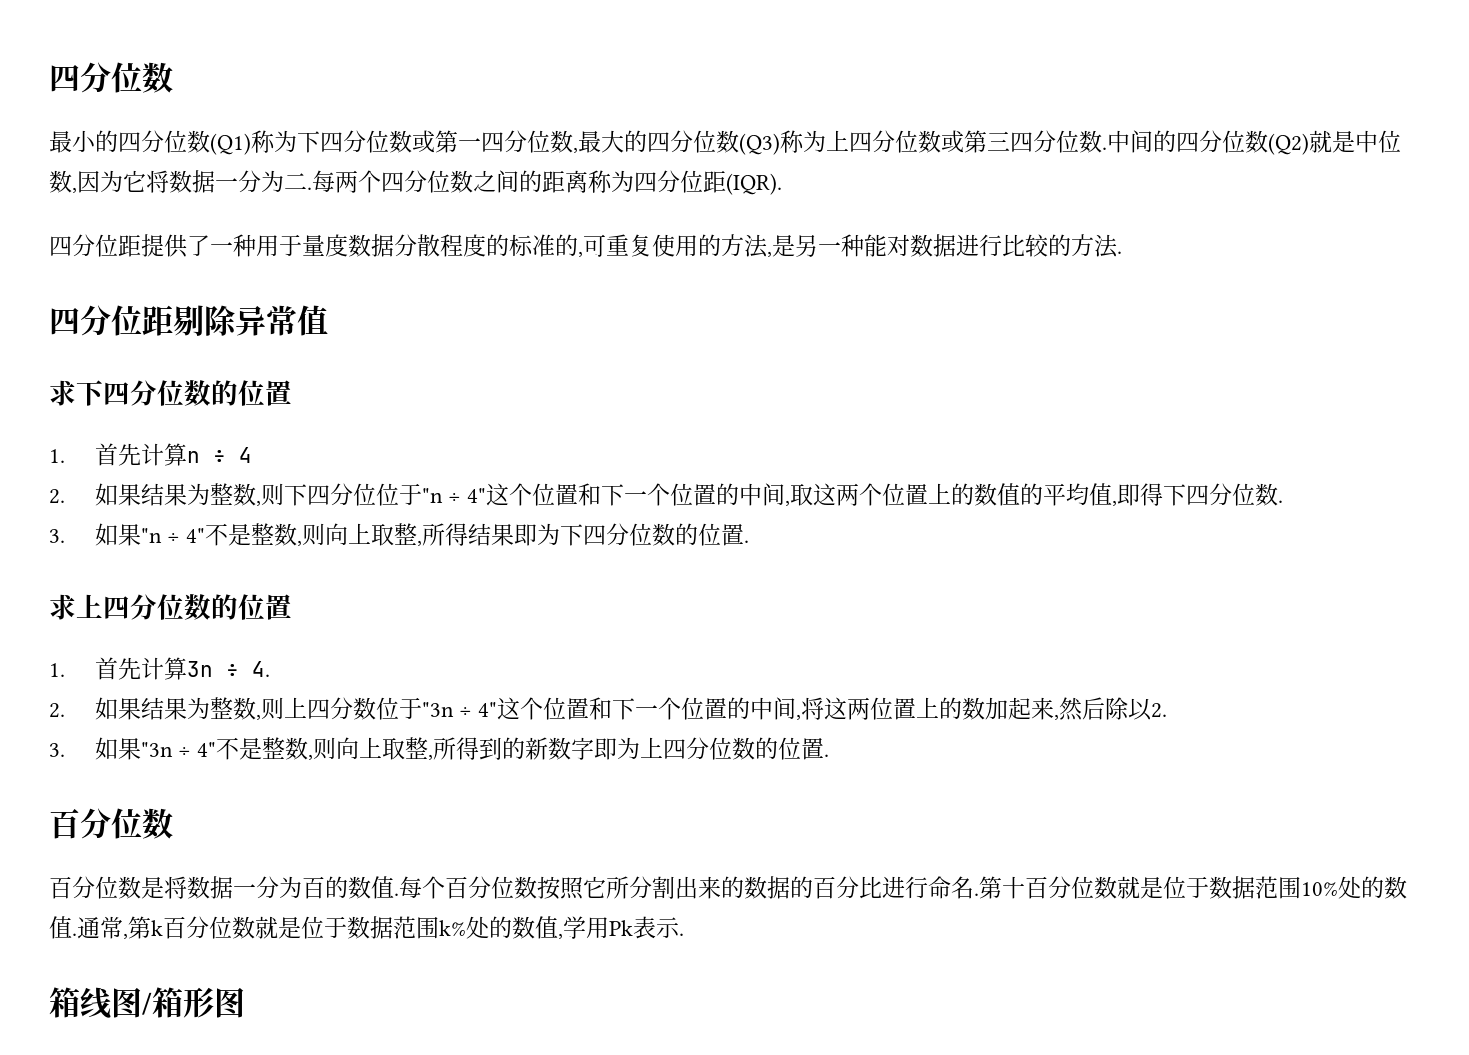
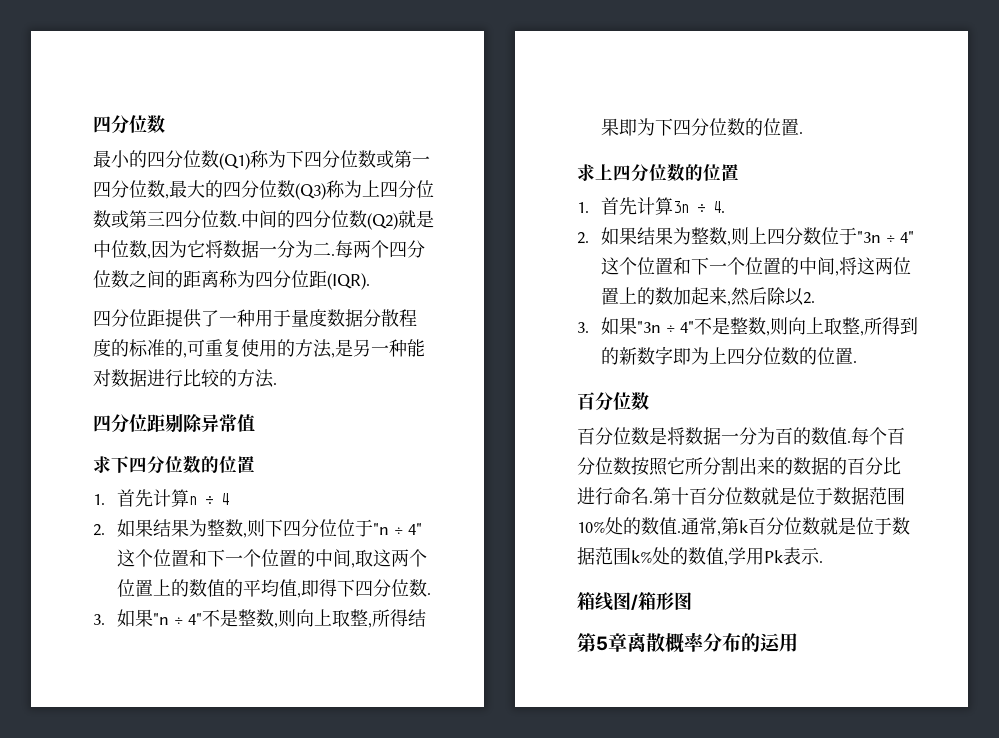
+ 第5章离散概率分布的运用

